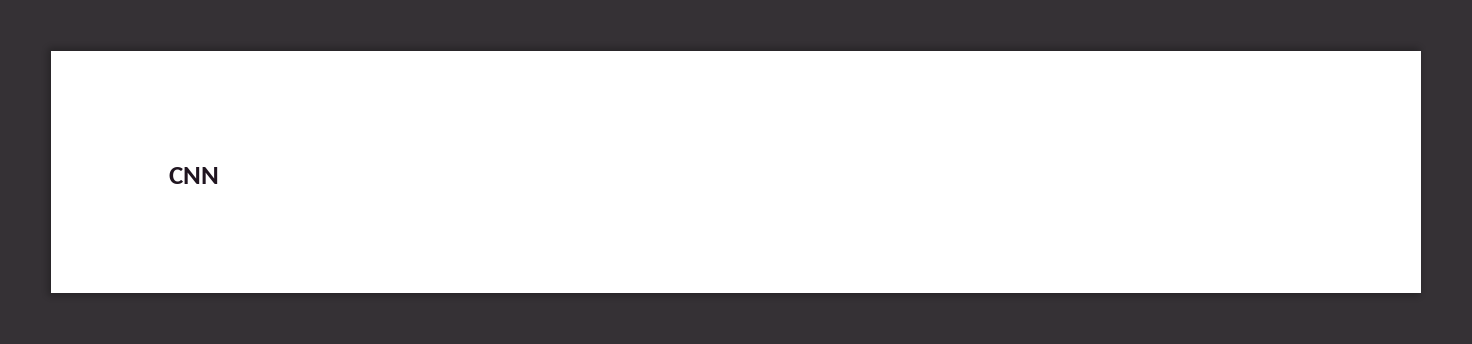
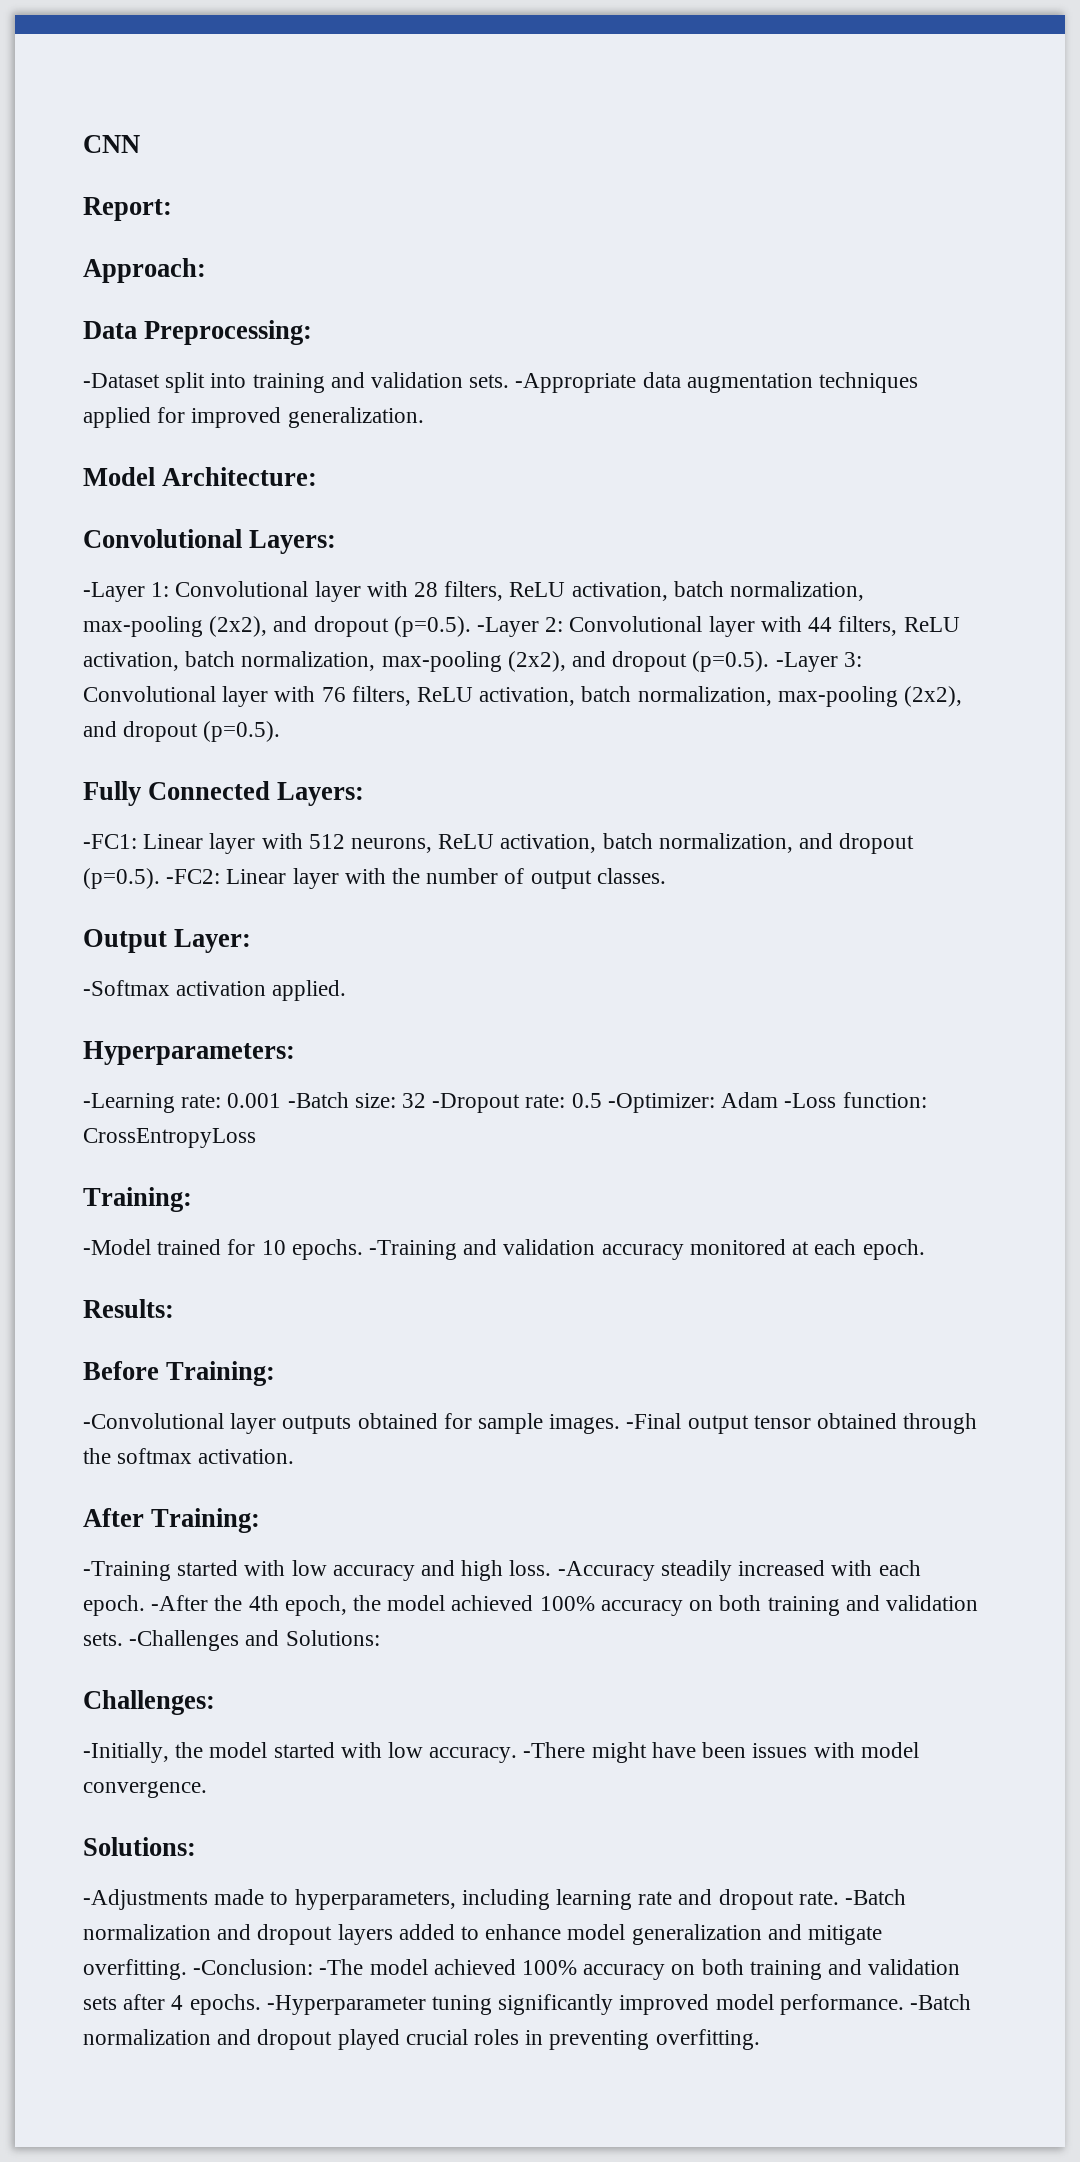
+ Report:
+ Approach:
+ Data Preprocessing:
+ -Dataset split into training and validation sets. -Appropriate data augmentation techniques applied for improved generalization.
+ Model Architecture:
+ Convolutional Layers:
+ -Layer 1: Convolutional layer with 28 filters, ReLU activation, batch normalization, max-pooling (2x2), and dropout (p=0.5). -Layer 2: Convolutional layer with 44 filters, ReLU activation, batch normalization, max-pooling (2x2), and dropout (p=0.5). -Layer 3: Convolutional layer with 76 filters, ReLU activation, batch normalization, max-pooling (2x2), and dropout (p=0.5).
+ Fully Connected Layers:
+ -FC1: Linear layer with 512 neurons, ReLU activation, batch normalization, and dropout (p=0.5). -FC2: Linear layer with the number of output classes.
+ Output Layer:
+ -Softmax activation applied.
+ Hyperparameters:
+ -Learning rate: 0.001 -Batch size: 32 -Dropout rate: 0.5 -Optimizer: Adam -Loss function: CrossEntropyLoss
+ Training:
+ -Model trained for 10 epochs. -Training and validation accuracy monitored at each epoch.
+ Results:
+ Before Training:
+ -Convolutional layer outputs obtained for sample images. -Final output tensor obtained through the softmax activation.
+ After Training:
+ -Training started with low accuracy and high loss. -Accuracy steadily increased with each epoch. -After the 4th epoch, the model achieved 100% accuracy on both training and validation sets. -Challenges and Solutions:
+ Challenges:
+ -Initially, the model started with low accuracy. -There might have been issues with model convergence.
+ Solutions:
+ -Adjustments made to hyperparameters, including learning rate and dropout rate. -Batch normalization and dropout layers added to enhance model generalization and mitigate overfitting. -Conclusion: -The model achieved 100% accuracy on both training and validation sets after 4 epochs. -Hyperparameter tuning significantly improved model performance. -Batch normalization and dropout played crucial roles in preventing overfitting.

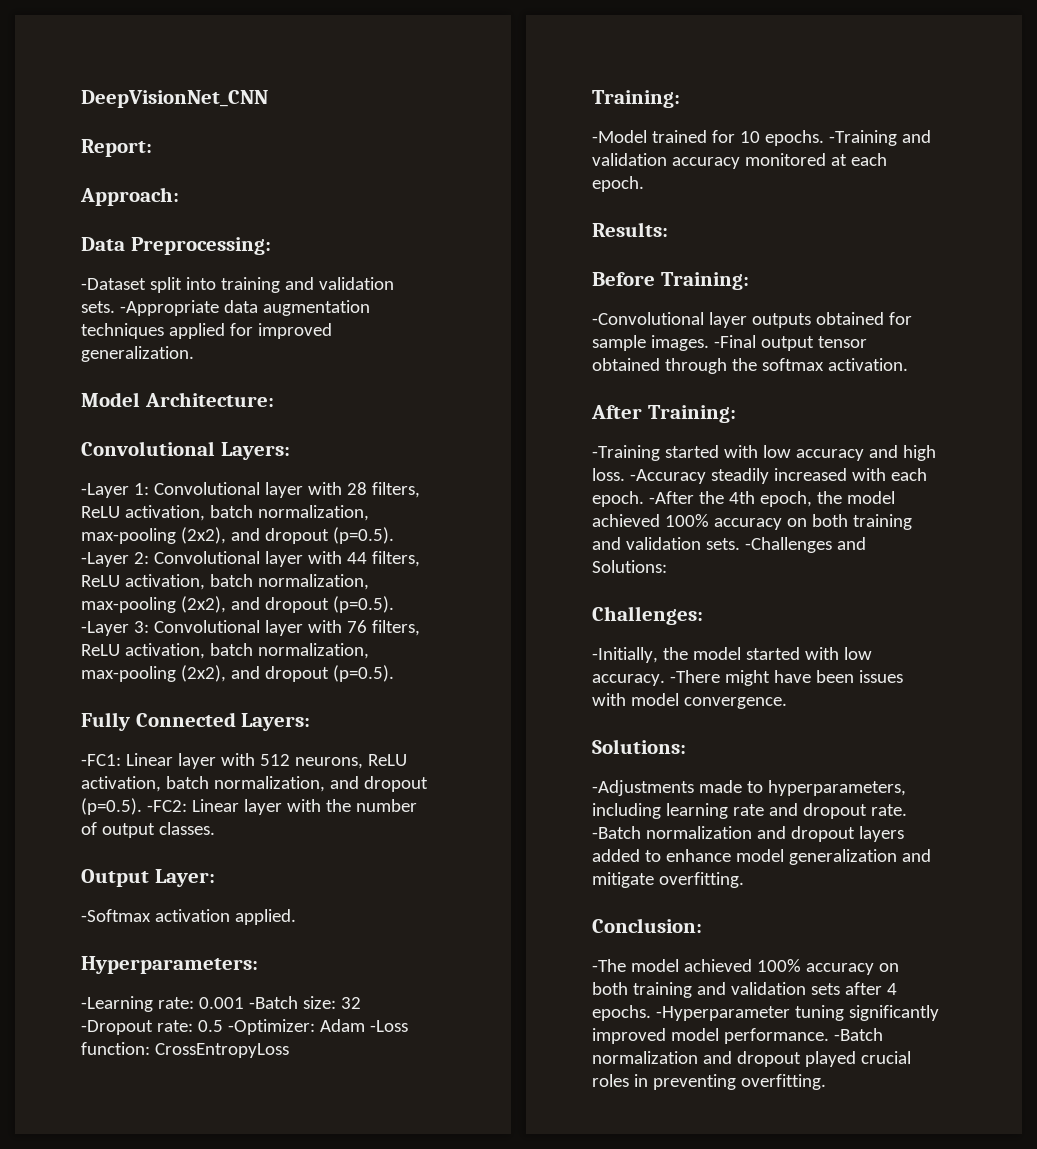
- CNN
+ DeepVisionNet_CNN
- -Batch normalization and dropout layers added to enhance model generalization and mitigate overfitting. -Conclusion: -The model achieved 100% accuracy on both training and validation sets after 4 epochs.
+ -Batch normalization and dropout layers added to enhance model generalization and mitigate overfitting.
+ Conclusion:
+ -The model achieved 100% accuracy on both training and validation sets after 4 epochs.

